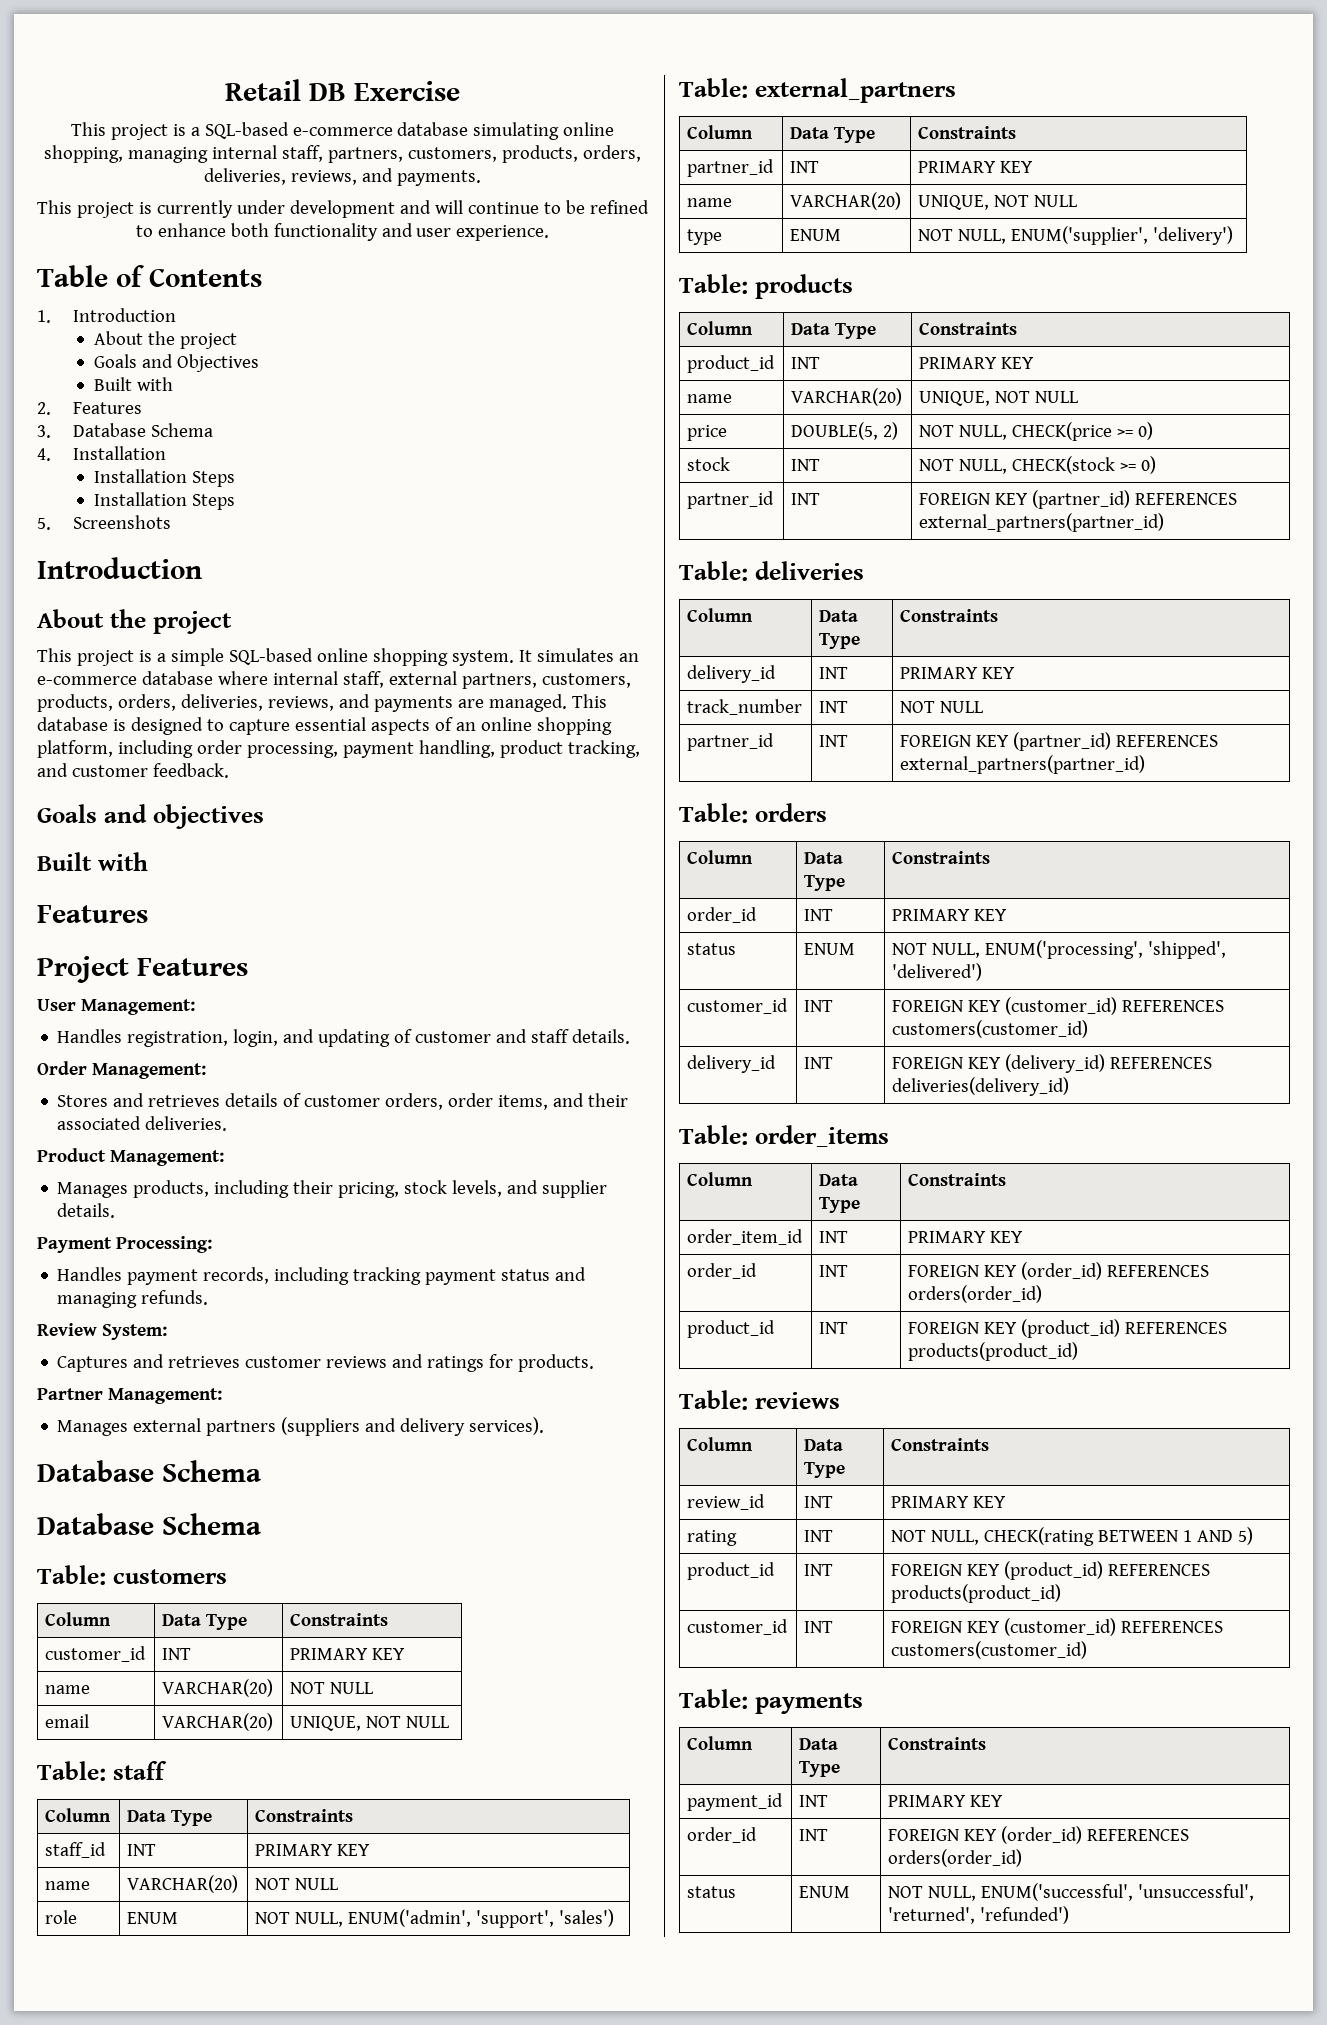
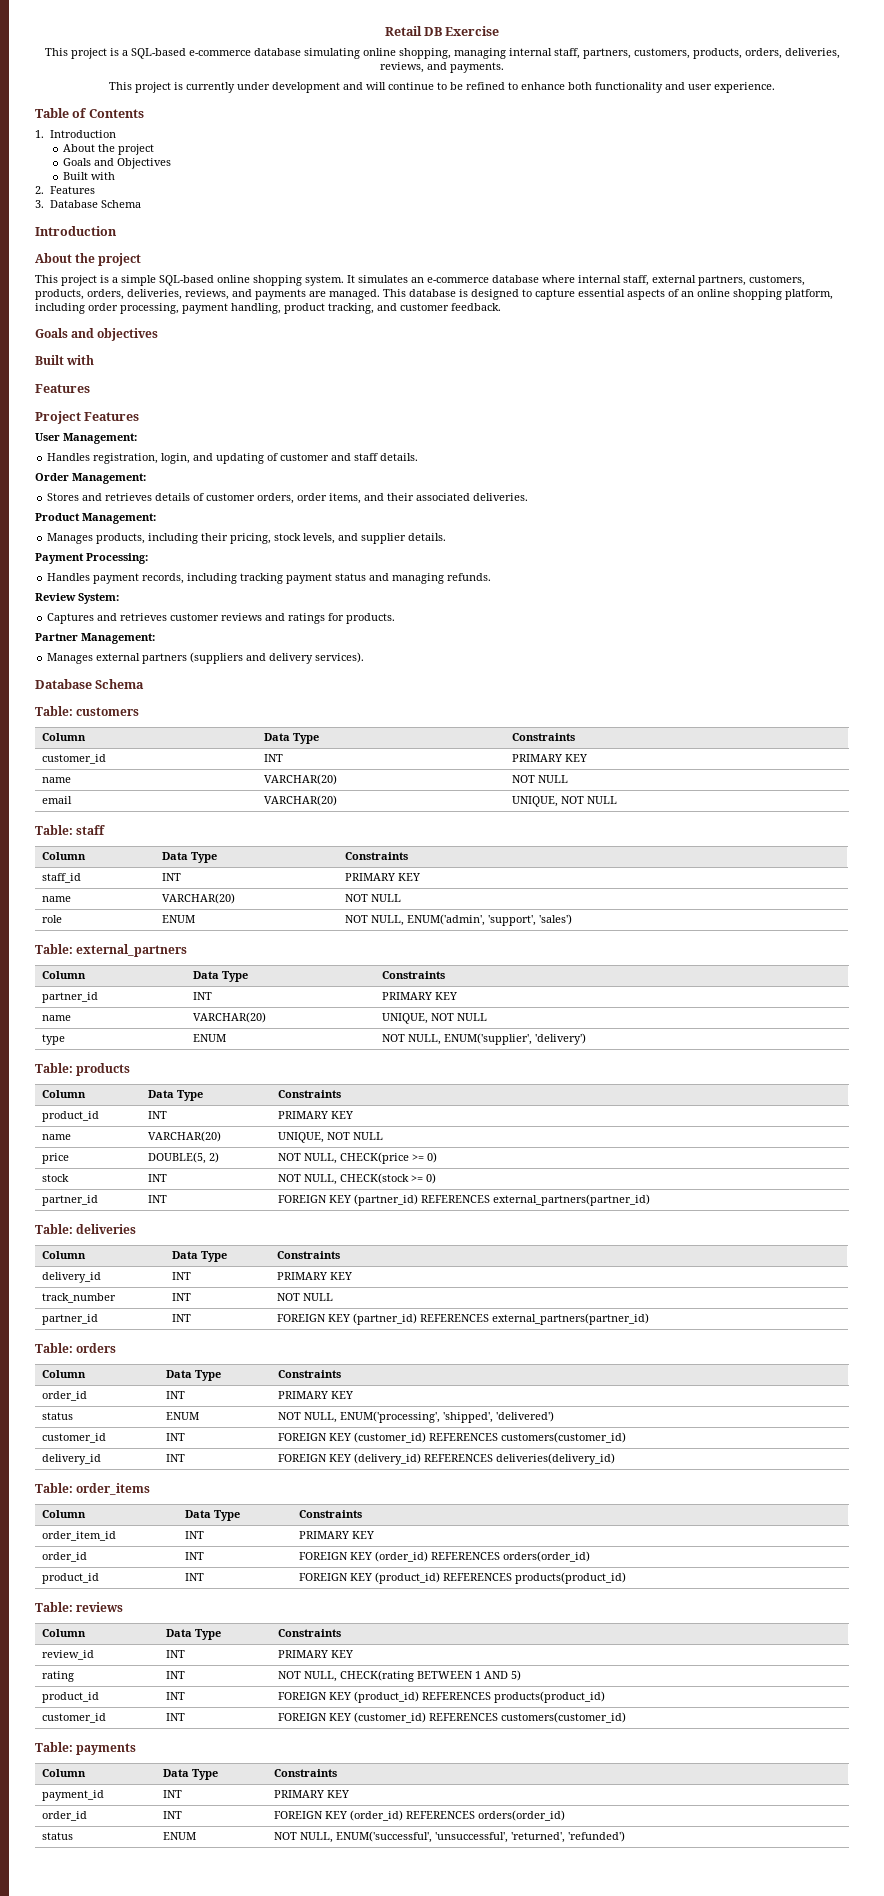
- 4. Installation
- Installation Steps
- Installation Steps
- 5. Screenshots
  Manages external partners (suppliers and delivery services).
- Database Schema

